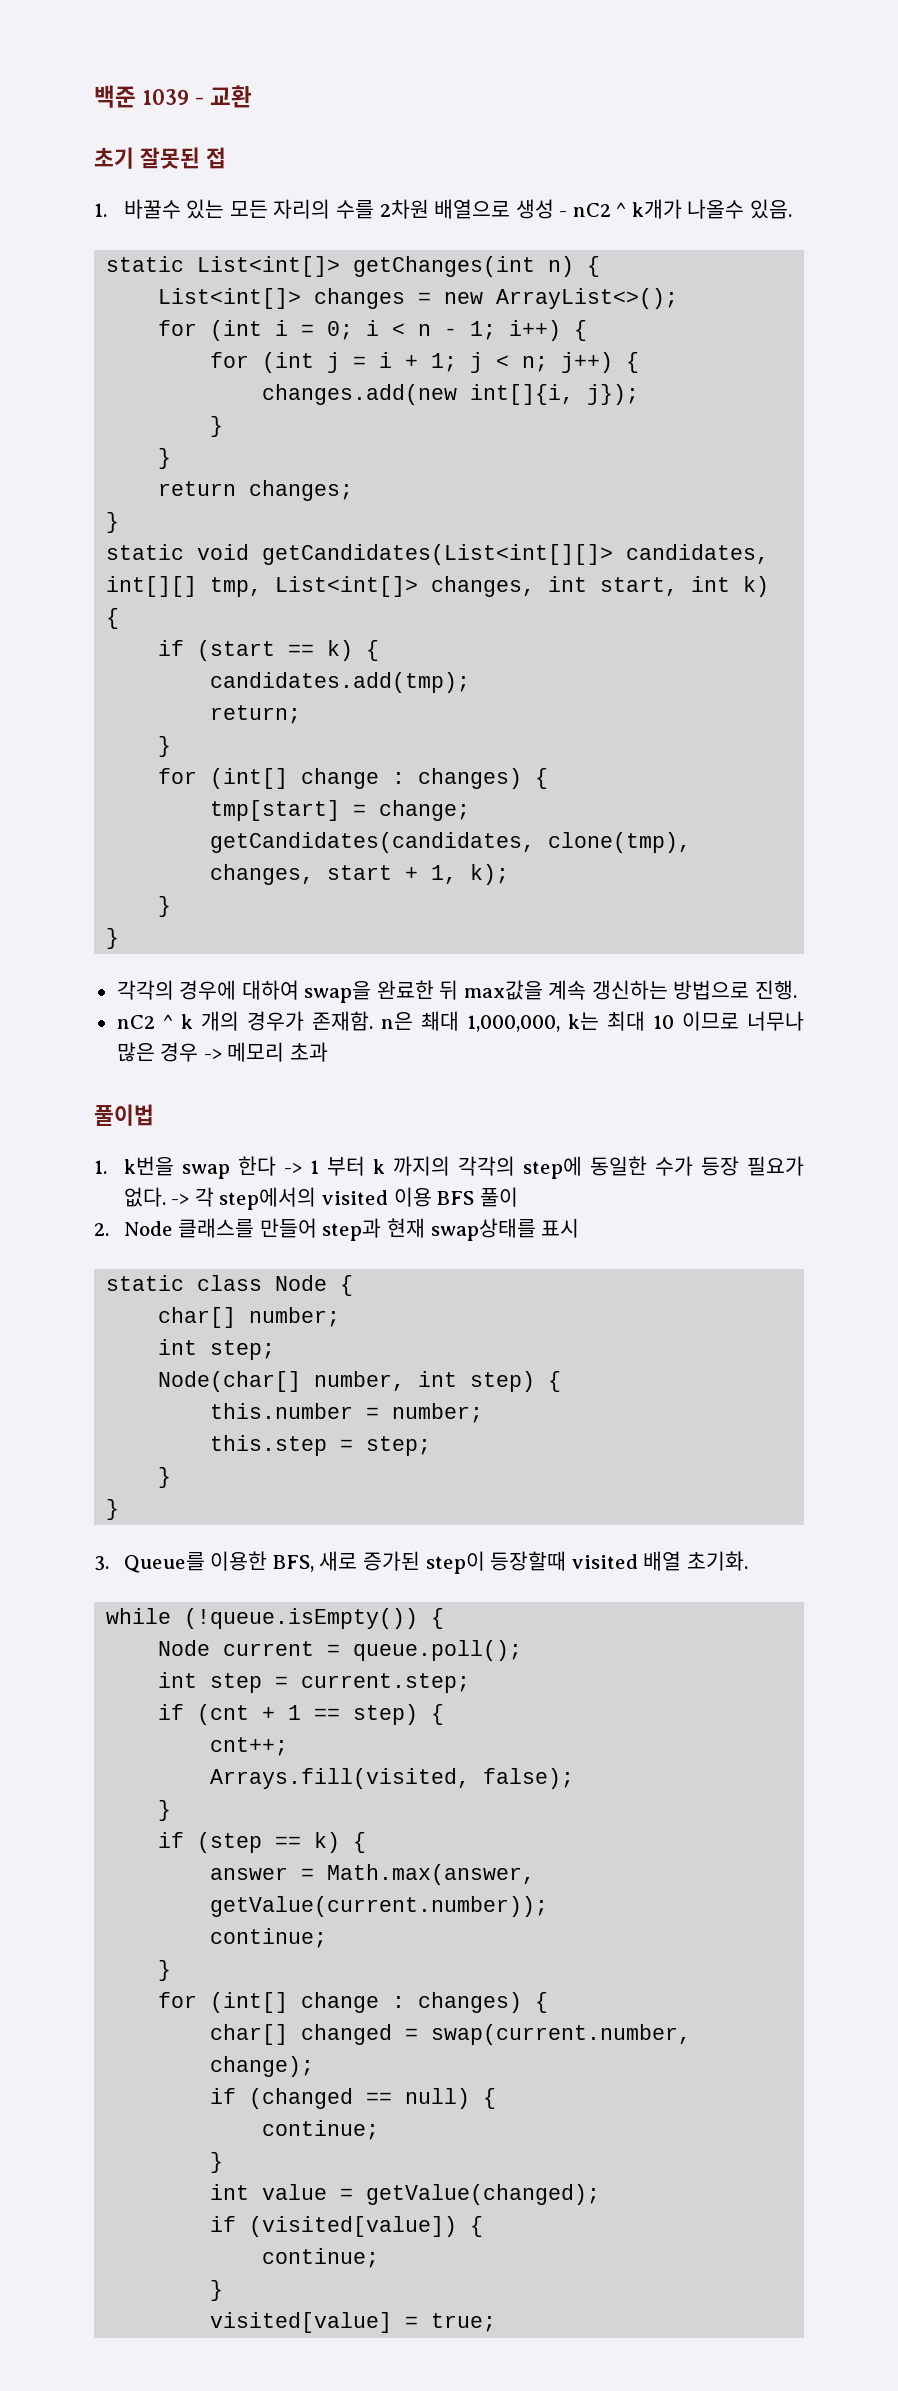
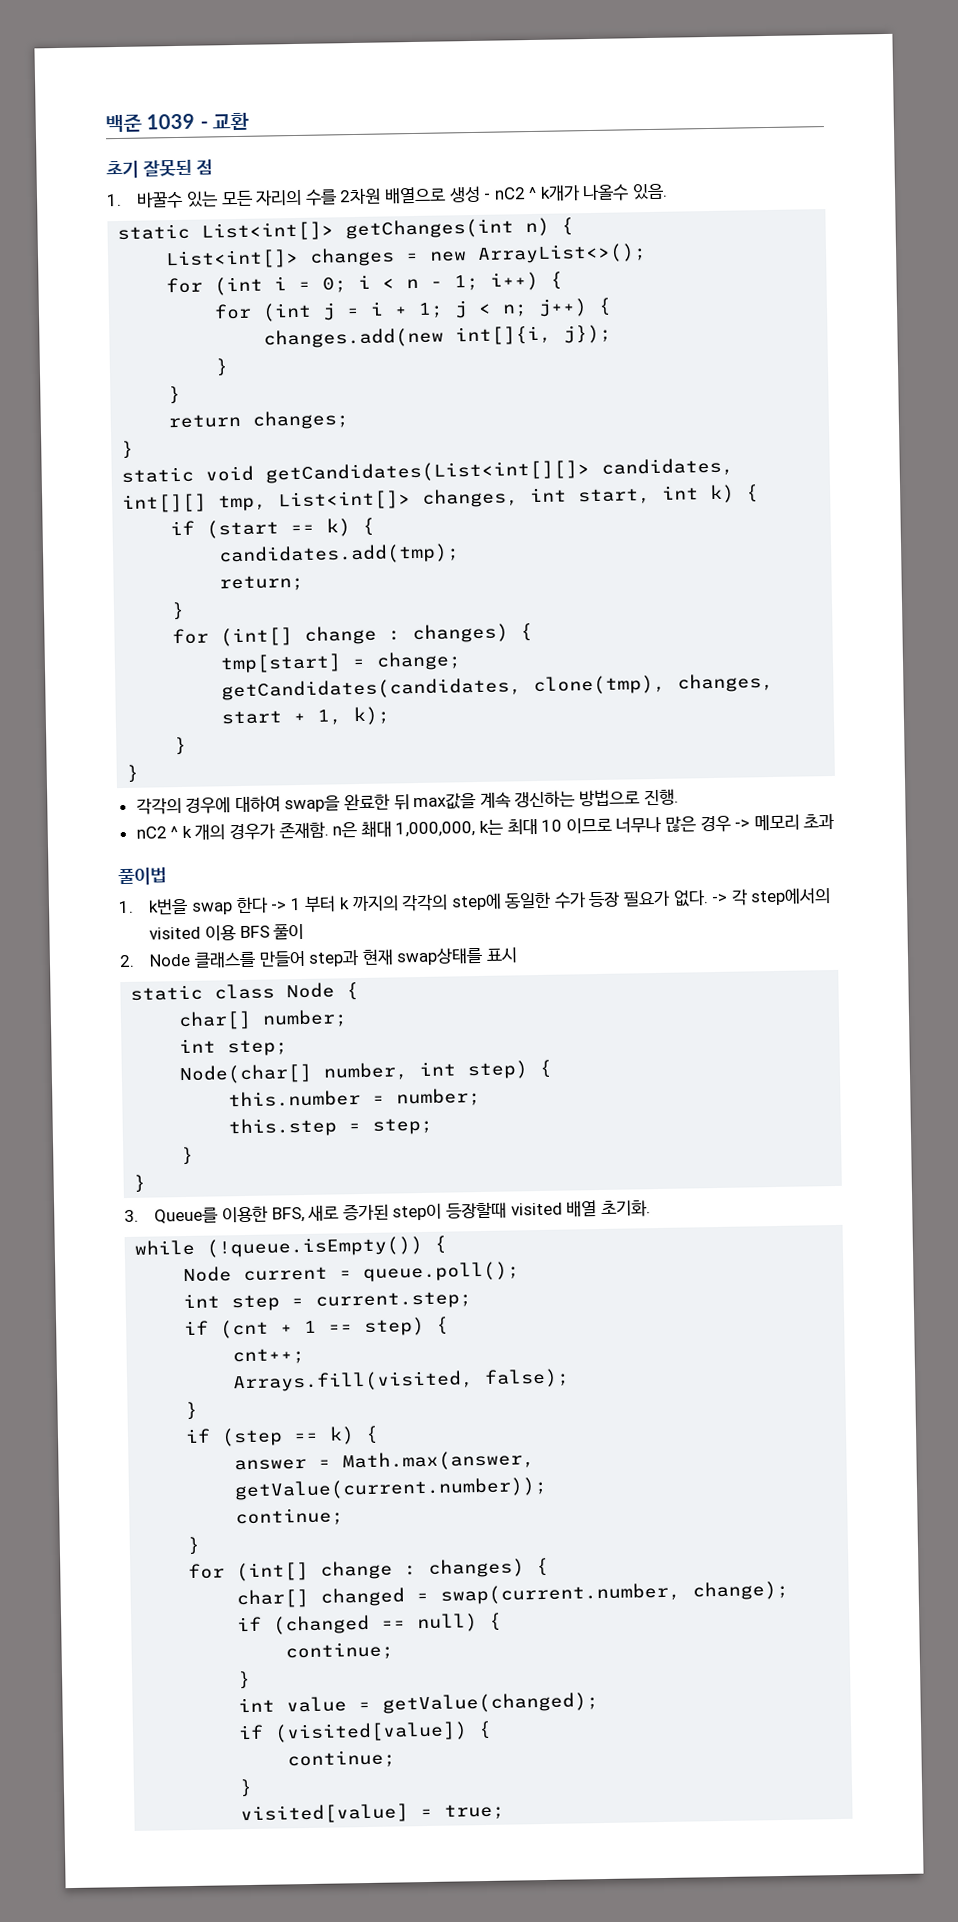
- 초기 잘못된 접
+ 초기 잘못된 점

